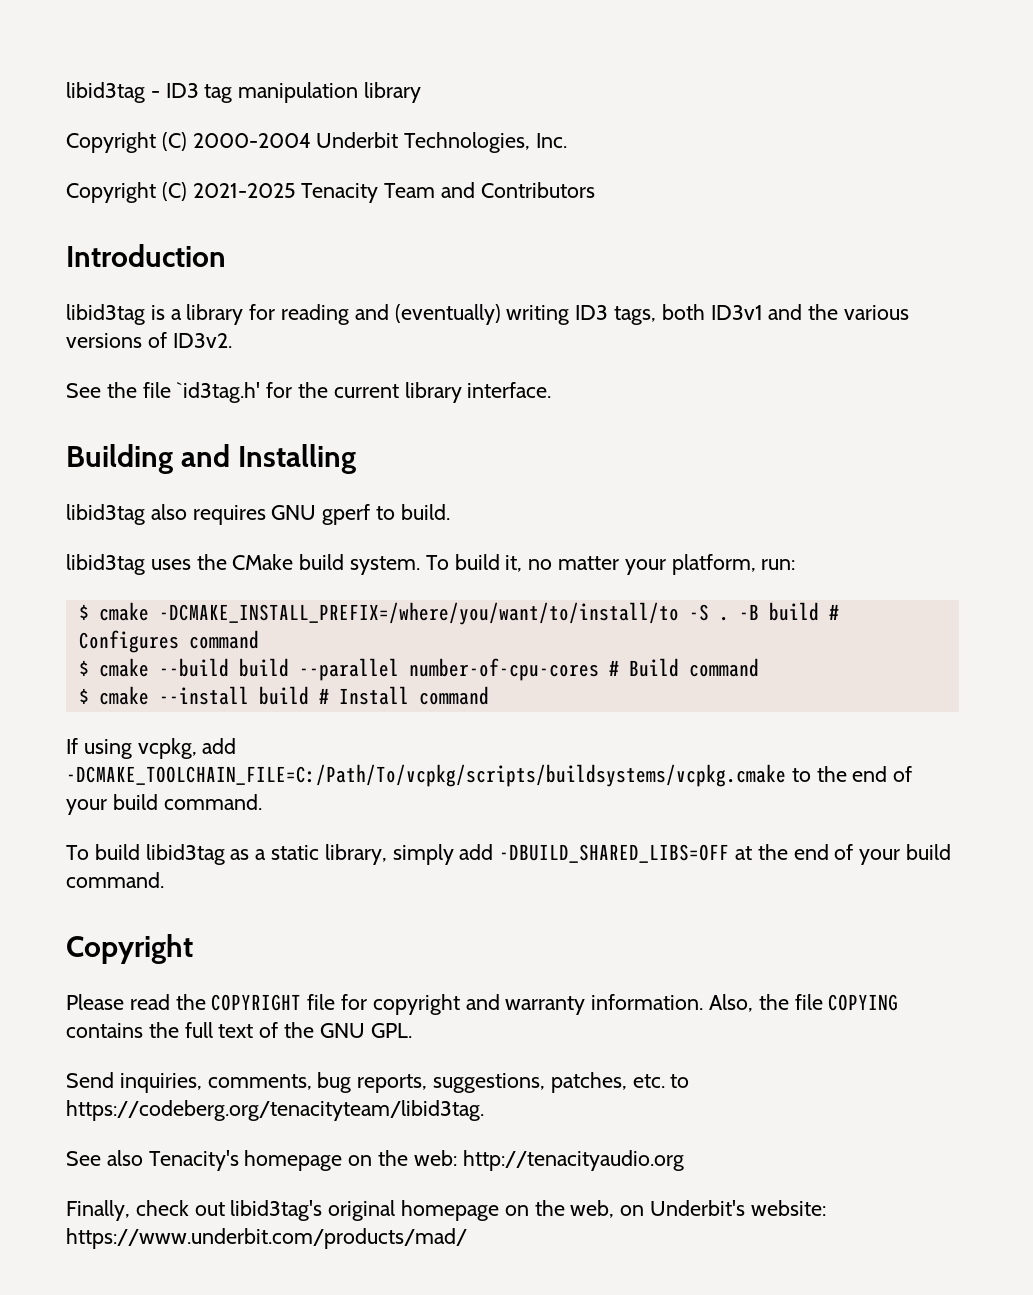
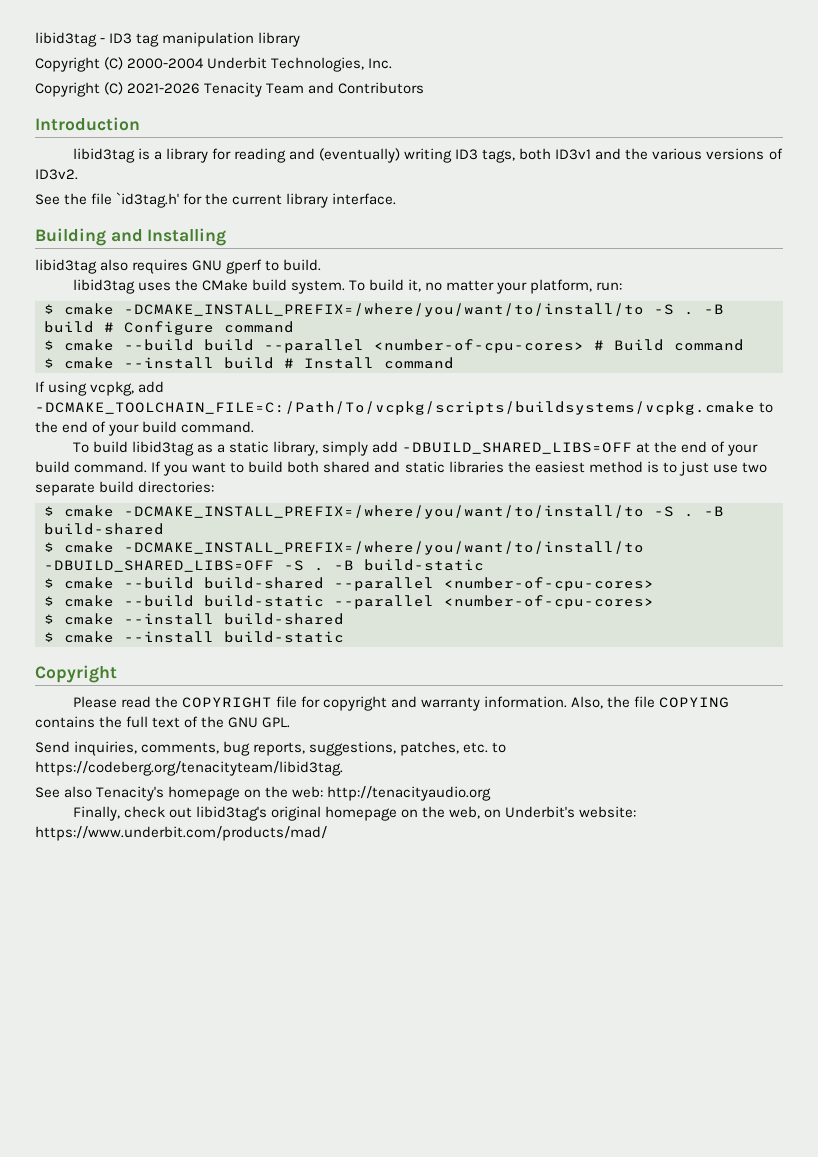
- Copyright (C) 2021-2025 Tenacity Team and Contributors
+ Copyright (C) 2021-2026 Tenacity Team and Contributors
- -B build # Configures command
+ -B build # Configure command
- $ cmake --build build --parallel number-of-cpu-cores # Build command
+ $ cmake --build build --parallel <number-of-cpu-cores> # Build command
+ If you want to build both shared and static libraries the easiest method is to just use two separate build directories:
+ $ cmake -DCMAKE_INSTALL_PREFIX=/where/you/want/to/install/to -S . -B build-shared
+ $ cmake -DCMAKE_INSTALL_PREFIX=/where/you/want/to/install/to -DBUILD_SHARED_LIBS=OFF -S . -B build-static
+ $ cmake --build build-shared --parallel <number-of-cpu-cores>
+ $ cmake --build build-static --parallel <number-of-cpu-cores>
+ $ cmake --install build-shared
+ $ cmake --install build-static

